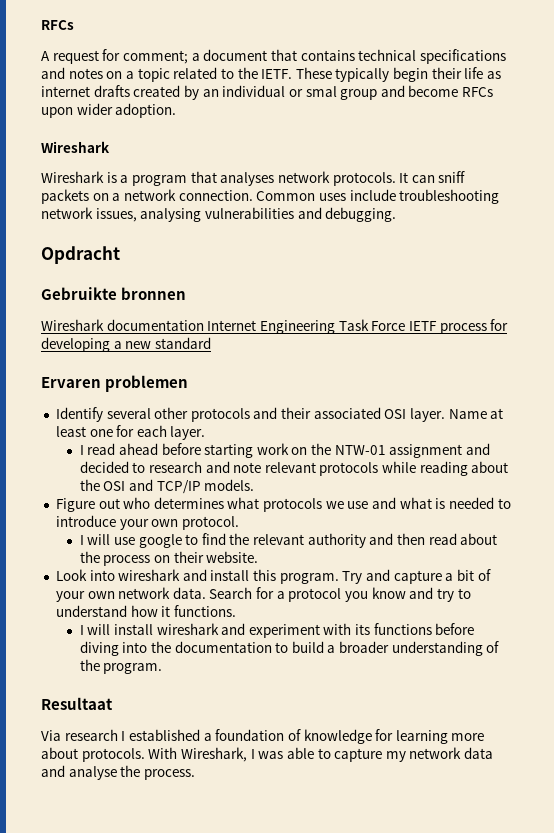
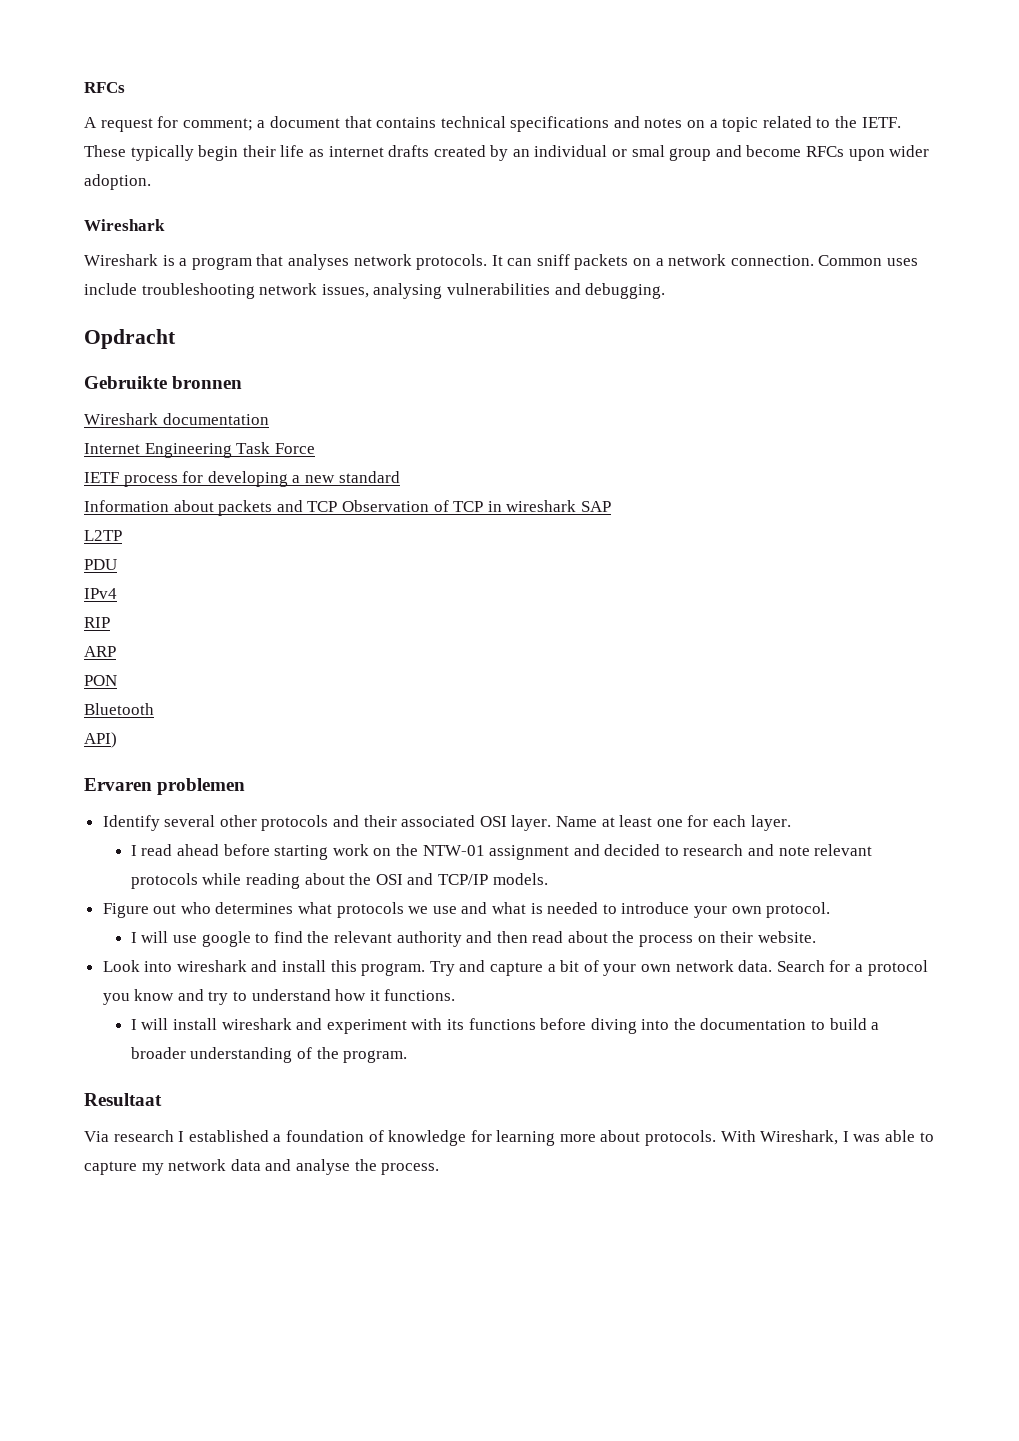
- Wireshark documentation Internet Engineering Task Force IETF process for developing a new standard
+ Wireshark documentation
+ Internet Engineering Task Force
+ IETF process for developing a new standard
+ Information about packets and TCP Observation of TCP in wireshark SAP
+ L2TP
+ PDU
+ IPv4
+ RIP
+ ARP
+ PON
+ Bluetooth
+ API)

